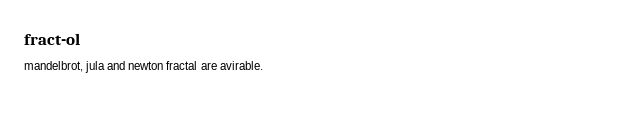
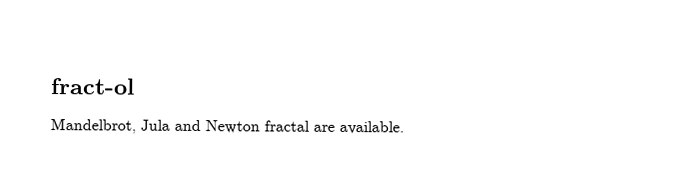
- mandelbrot, jula and newton fractal are avirable.
+ Mandelbrot, Jula and Newton fractal are available.

